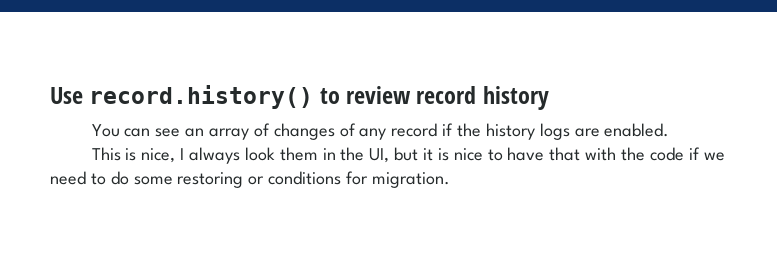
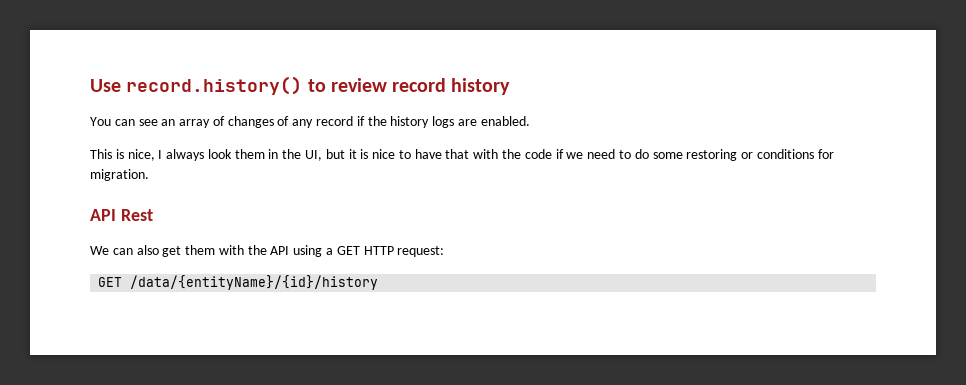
+ API Rest
+ We can also get them with the API using a GET HTTP request:
+ GET /data/{entityName}/{id}/history

